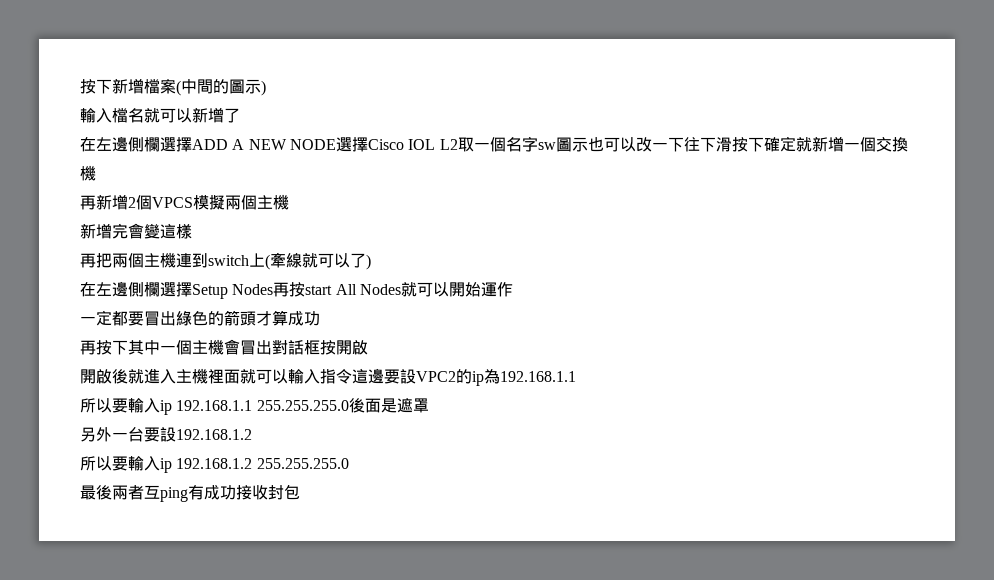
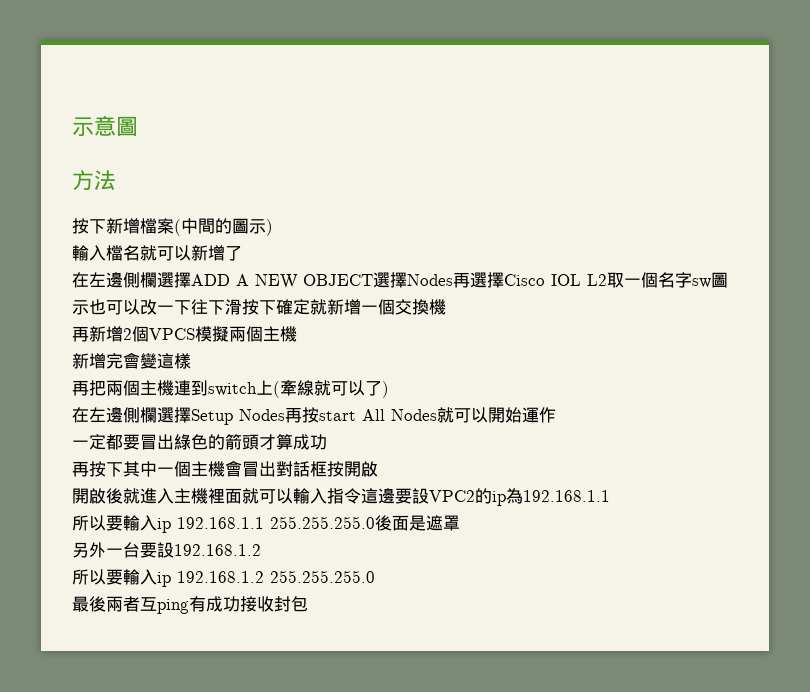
+ 示意圖
+ 方法
- 在左邊側欄選擇ADD A NEW NODE選擇Cisco IOL L2取一個名字sw圖示也可以改一下往下滑按下確定就新增一個交換機
+ 在左邊側欄選擇ADD A NEW OBJECT選擇Nodes再選擇Cisco IOL L2取一個名字sw圖示也可以改一下往下滑按下確定就新增一個交換機

